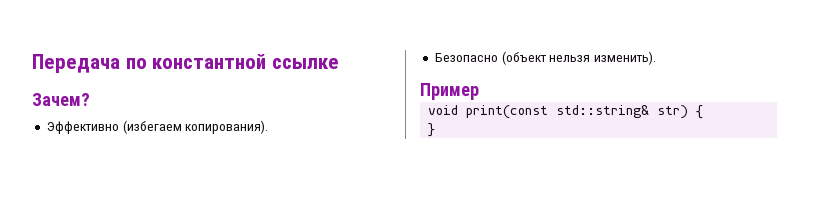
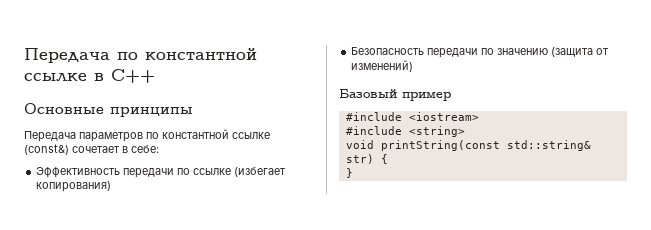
- Передача по константной ссылке
- Зачем?
- Эффективно (избегаем копирования).
- Безопасно (объект нельзя изменить).
- Пример
+ Передача по константной ссылке в C++
+ Основные принципы
+ Передача параметров по константной ссылке (const&) сочетает в себе:
+ Эффективность передачи по ссылке (избегает копирования)
+ Безопасность передачи по значению (защита от изменений)
+ Базовый пример
+ #include <iostream>
+ #include <string>
- void print(const std::string& str) {
+ void printString(const std::string& str) {

